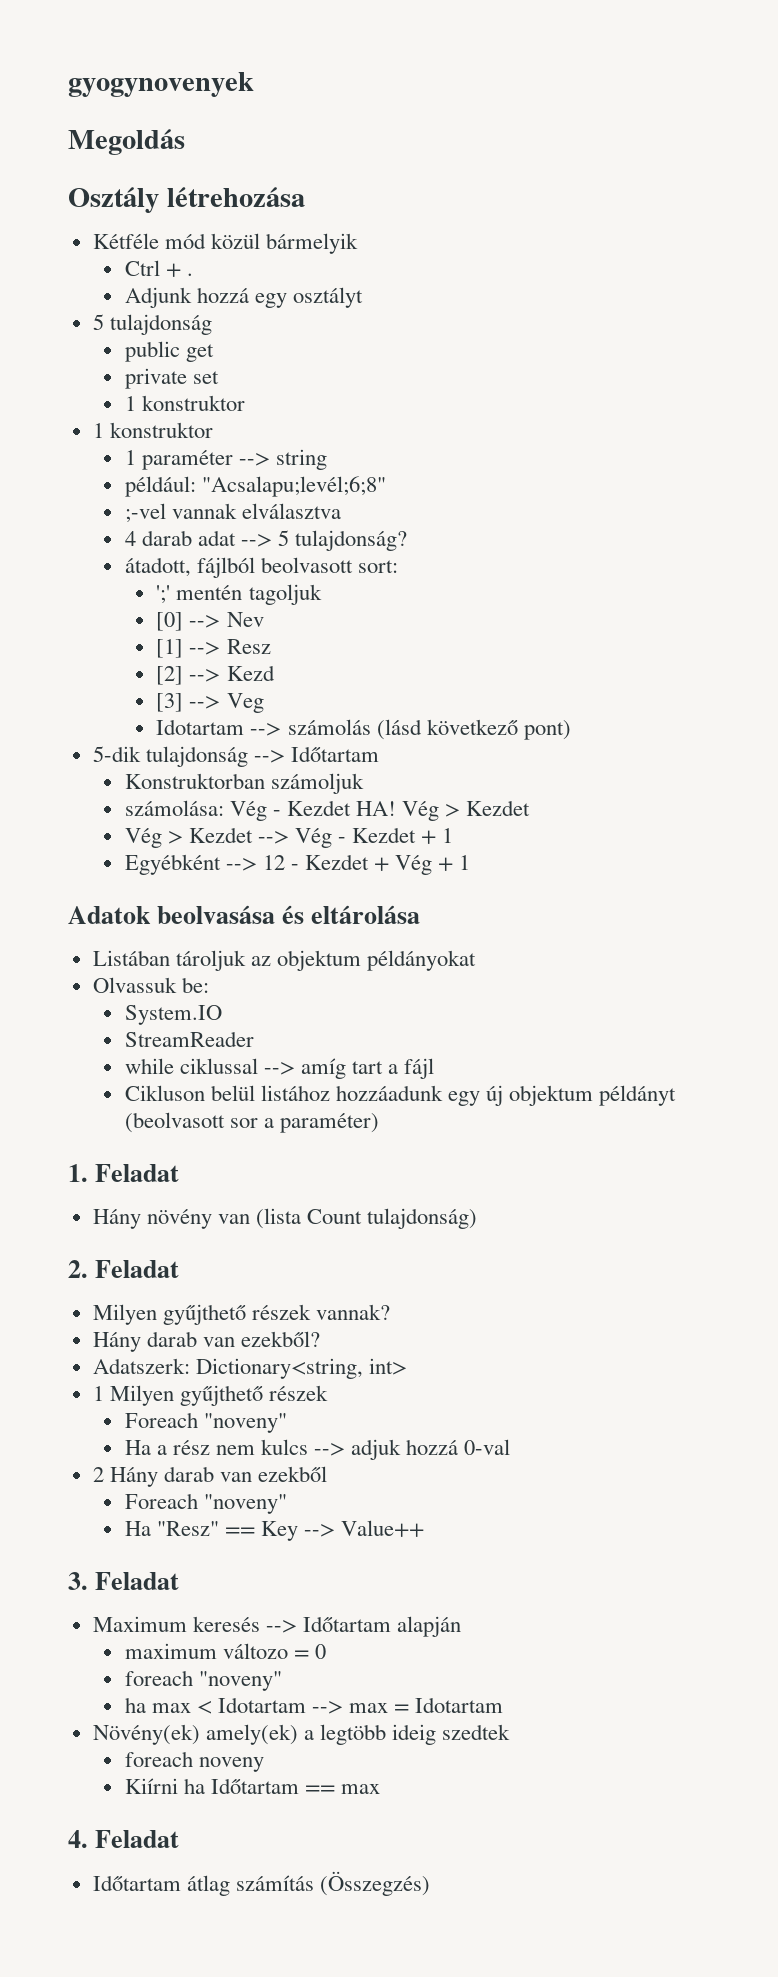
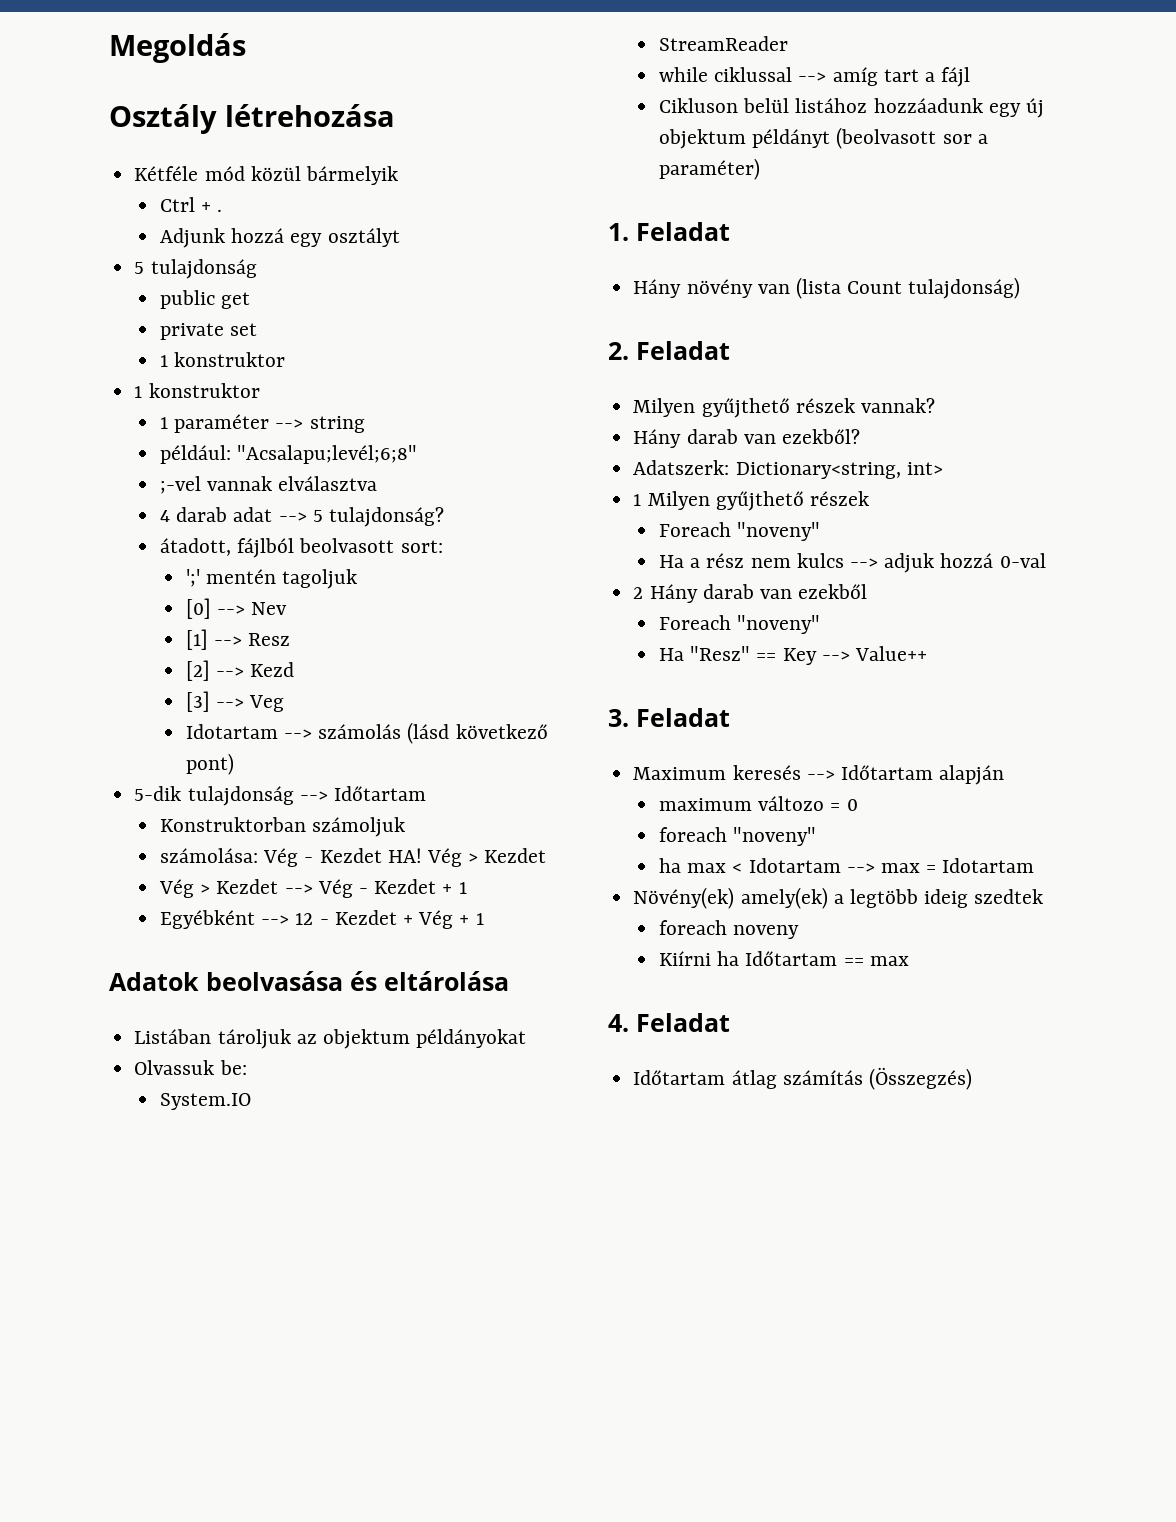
- gyogynovenyek

